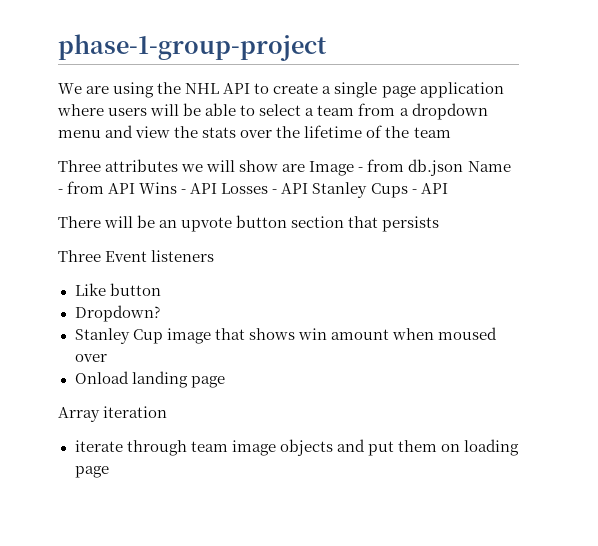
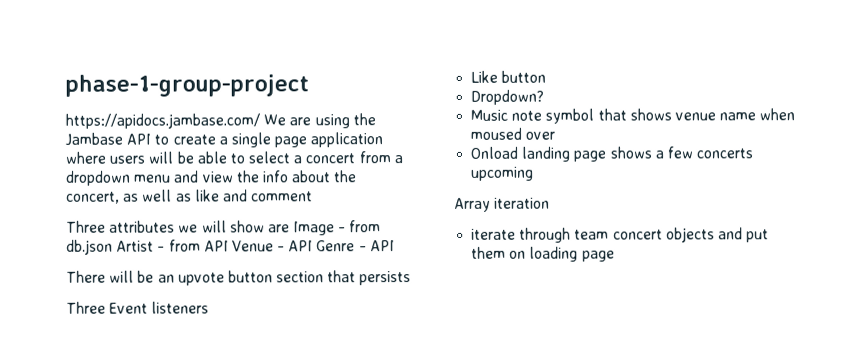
- We are using the NHL API to create a single page application where users will be able to select a team from a dropdown menu and view the stats over the lifetime of the team
+ https://apidocs.jambase.com/ We are using the Jambase API to create a single page application where users will be able to select a concert from a dropdown menu and view the info about the concert, as well as like and comment
- Three attributes we will show are Image - from db.json Name - from API Wins - API Losses - API Stanley Cups - API
+ Three attributes we will show are Image - from db.json Artist - from API Venue - API Genre - API
- Stanley Cup image that shows win amount when moused over
+ Music note symbol that shows venue name when moused over
- Onload landing page
+ Onload landing page shows a few concerts upcoming
- iterate through team image objects and put them on loading page
+ iterate through team concert objects and put them on loading page

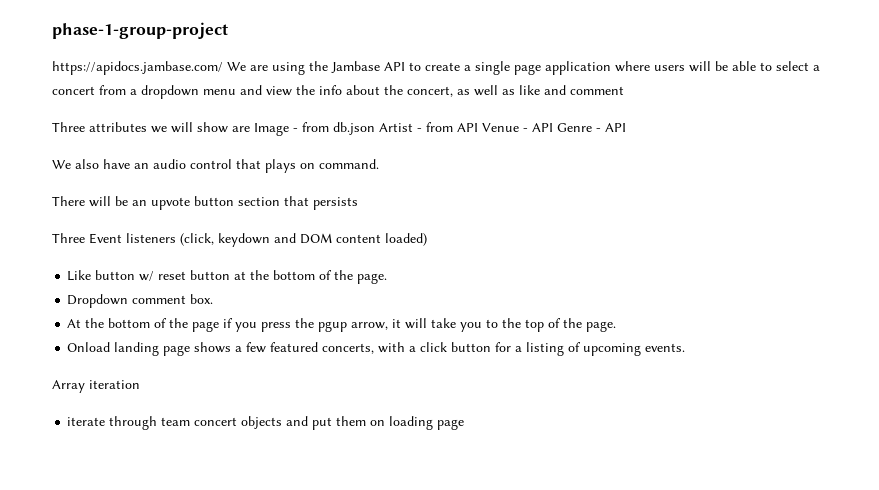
+ We also have an audio control that plays on command.
- Three Event listeners
- Like button
- Dropdown?
- Music note symbol that shows venue name when moused over
+ Three Event listeners (click, keydown and DOM content loaded)
+ Like button w/ reset button at the bottom of the page.
+ Dropdown comment box.
+ At the bottom of the page if you press the pgup arrow, it will take you to the top of the page.
- Onload landing page shows a few concerts upcoming
+ Onload landing page shows a few featured concerts, with a click button for a listing of upcoming events.

